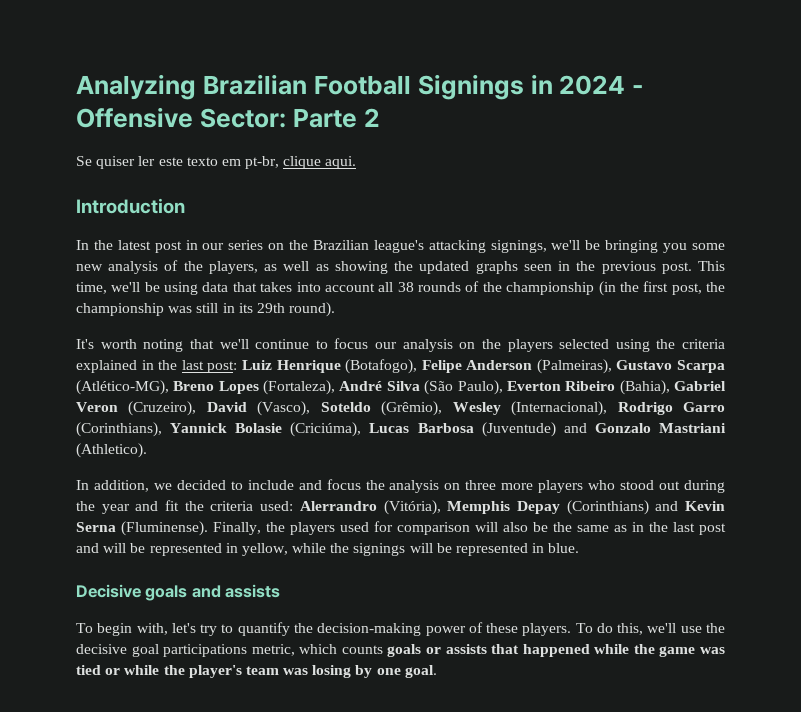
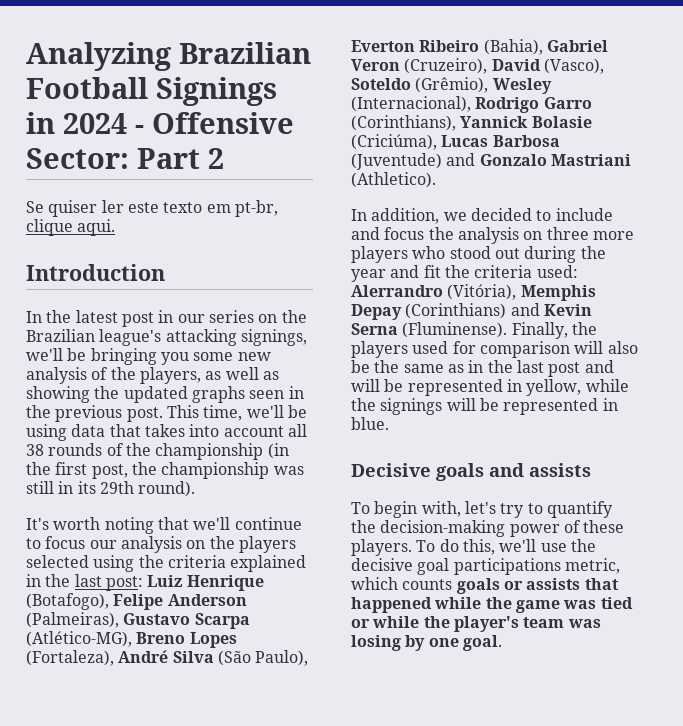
- Analyzing Brazilian Football Signings in 2024 - Offensive Sector: Parte 2
+ Analyzing Brazilian Football Signings in 2024 - Offensive Sector: Part 2

